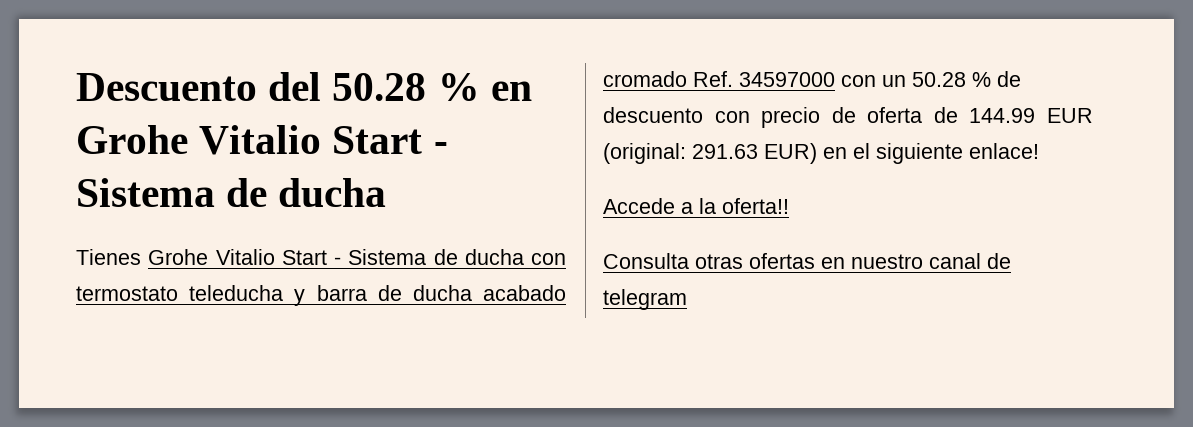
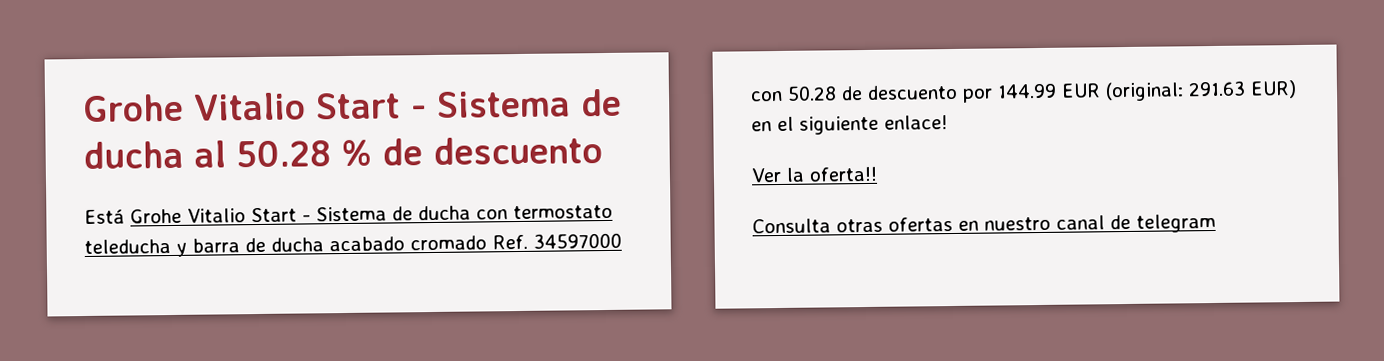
- Descuento del 50.28 % en Grohe Vitalio Start - Sistema de ducha
- Tienes Grohe Vitalio Start - Sistema de ducha con termostato teleducha y barra de ducha acabado cromado Ref. 34597000 con un 50.28 % de descuento con precio de oferta de 144.99 EUR (original: 291.63 EUR) en el siguiente enlace!
+ Grohe Vitalio Start - Sistema de ducha al 50.28 % de descuento
+ Está Grohe Vitalio Start - Sistema de ducha con termostato teleducha y barra de ducha acabado cromado Ref. 34597000 con 50.28 de descuento por 144.99 EUR (original: 291.63 EUR) en el siguiente enlace!
- Accede a la oferta!!
+ Ver la oferta!!

